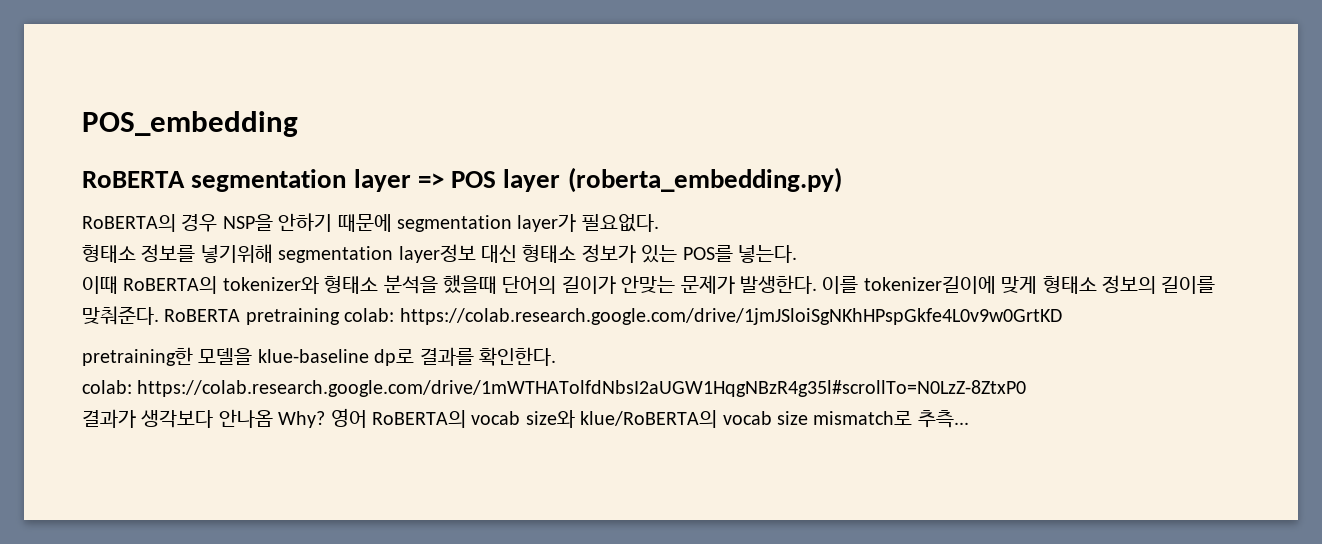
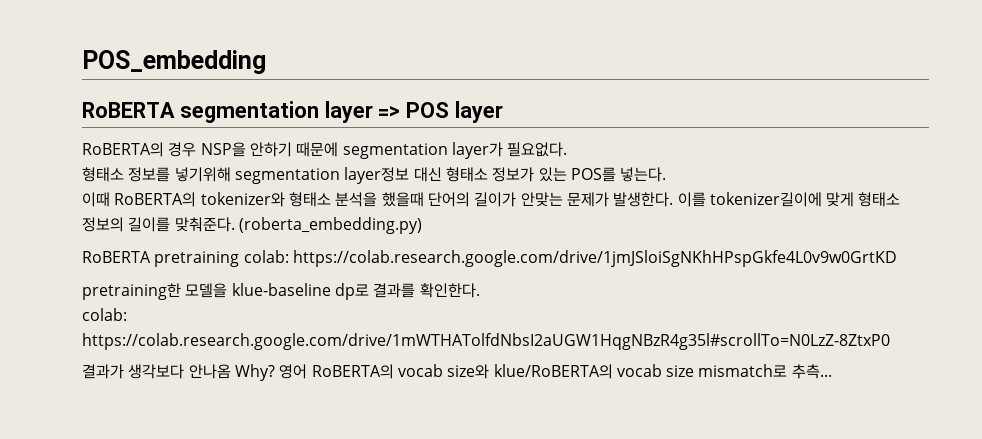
- RoBERTA segmentation layer => POS layer (roberta_embedding.py)
+ RoBERTA segmentation layer => POS layer
- 이를 tokenizer길이에 맞게 형태소 정보의 길이를 맞춰준다. RoBERTA pretraining colab: https://colab.research.google.com/drive/1jmJSloiSgNKhHPspGkfe4L0v9w0GrtKD
+ 이를 tokenizer길이에 맞게 형태소 정보의 길이를 맞춰준다. (roberta_embedding.py)
+ RoBERTA pretraining colab: https://colab.research.google.com/drive/1jmJSloiSgNKhHPspGkfe4L0v9w0GrtKD

